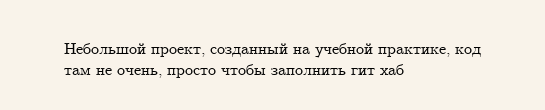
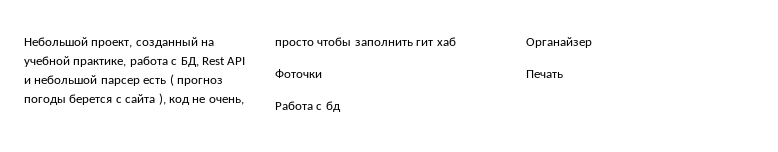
- Небольшой проект, созданный на учебной практике, код там не очень, просто чтобы заполнить гит хаб
+ Небольшой проект, созданный на учебной практике, работа с БД, Rest API и небольшой парсер есть ( прогноз погоды берется с сайта ), код не очень, просто чтобы заполнить гит хаб
+ Фоточки
+ Работа с бд
+ Органайзер
+ Печать

